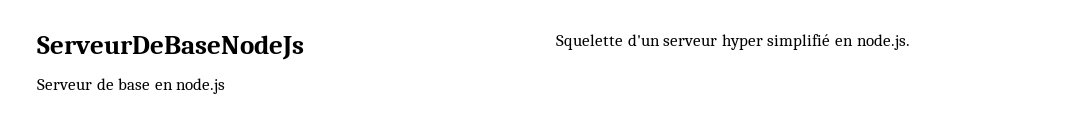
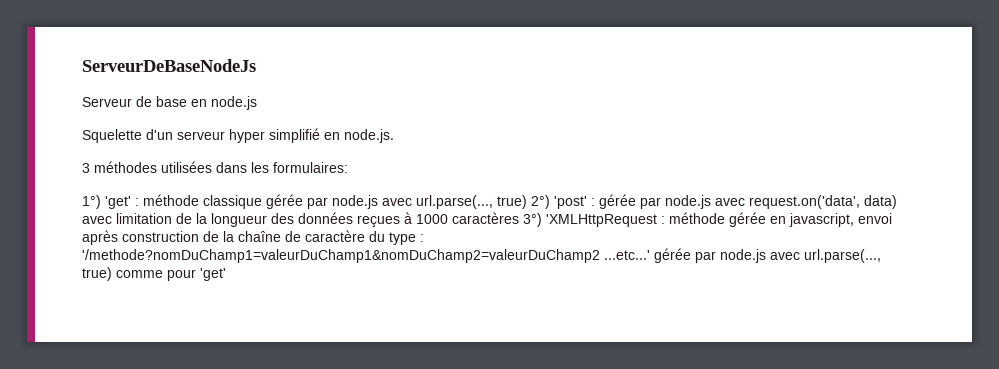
+ 3 méthodes utilisées dans les formulaires:
+ 1°) 'get' : méthode classique gérée par node.js avec url.parse(..., true) 2°) 'post' : gérée par node.js avec request.on('data', data) avec limitation de la longueur des données reçues à 1000 caractères 3°) 'XMLHttpRequest : méthode gérée en javascript, envoi après construction de la chaîne de caractère du type : '/methode?nomDuChamp1=valeurDuChamp1&nomDuChamp2=valeurDuChamp2 ...etc...' gérée par node.js avec url.parse(..., true) comme pour 'get'

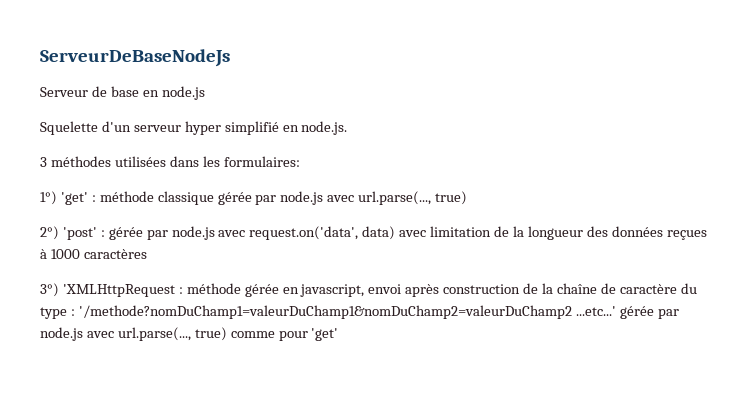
- 1°) 'get' : méthode classique gérée par node.js avec url.parse(..., true) 2°) 'post' : gérée par node.js avec request.on('data', data) avec limitation de la longueur des données reçues à 1000 caractères 3°) 'XMLHttpRequest : méthode gérée en javascript, envoi après construction de la chaîne de caractère du type : '/methode?nomDuChamp1=valeurDuChamp1&nomDuChamp2=valeurDuChamp2 ...etc...' gérée par node.js avec url.parse(..., true) comme pour 'get'
+ 1°) 'get' : méthode classique gérée par node.js avec url.parse(..., true)
+ 2°) 'post' : gérée par node.js avec request.on('data', data) avec limitation de la longueur des données reçues à 1000 caractères
+ 3°) 'XMLHttpRequest : méthode gérée en javascript, envoi après construction de la chaîne de caractère du type : '/methode?nomDuChamp1=valeurDuChamp1&nomDuChamp2=valeurDuChamp2 ...etc...' gérée par node.js avec url.parse(..., true) comme pour 'get'

